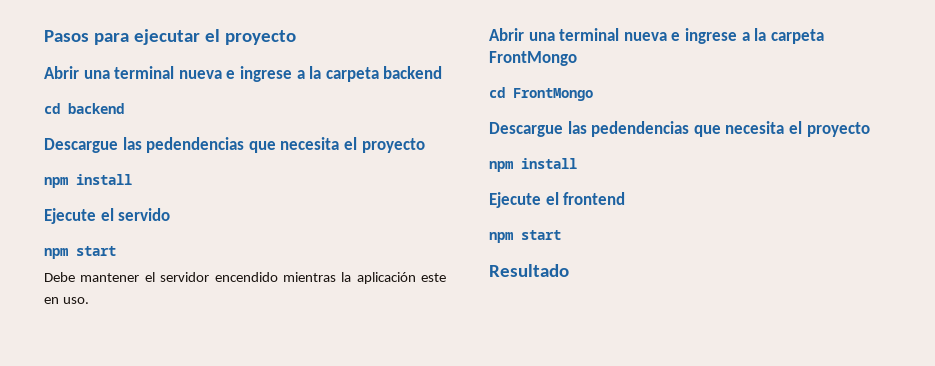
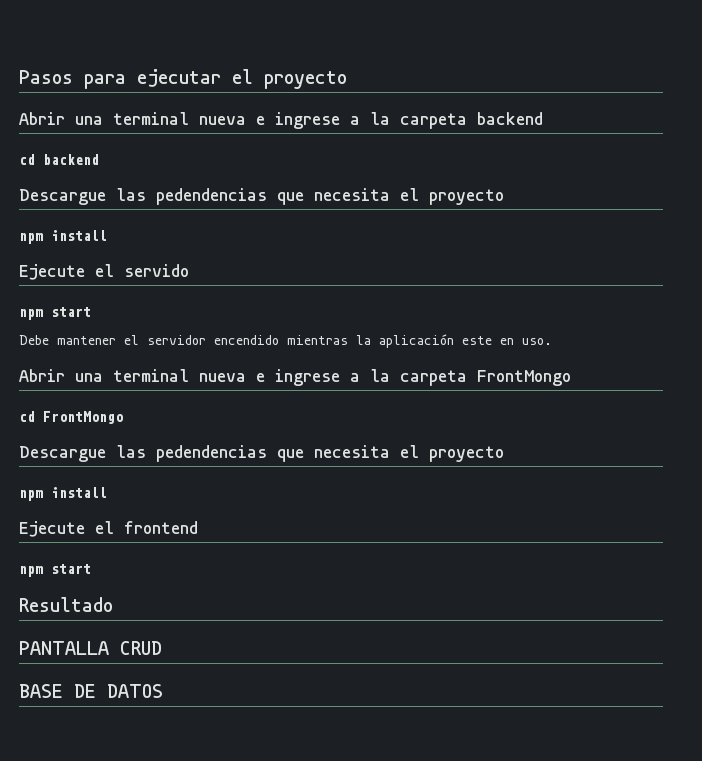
+ PANTALLA CRUD
+ BASE DE DATOS

